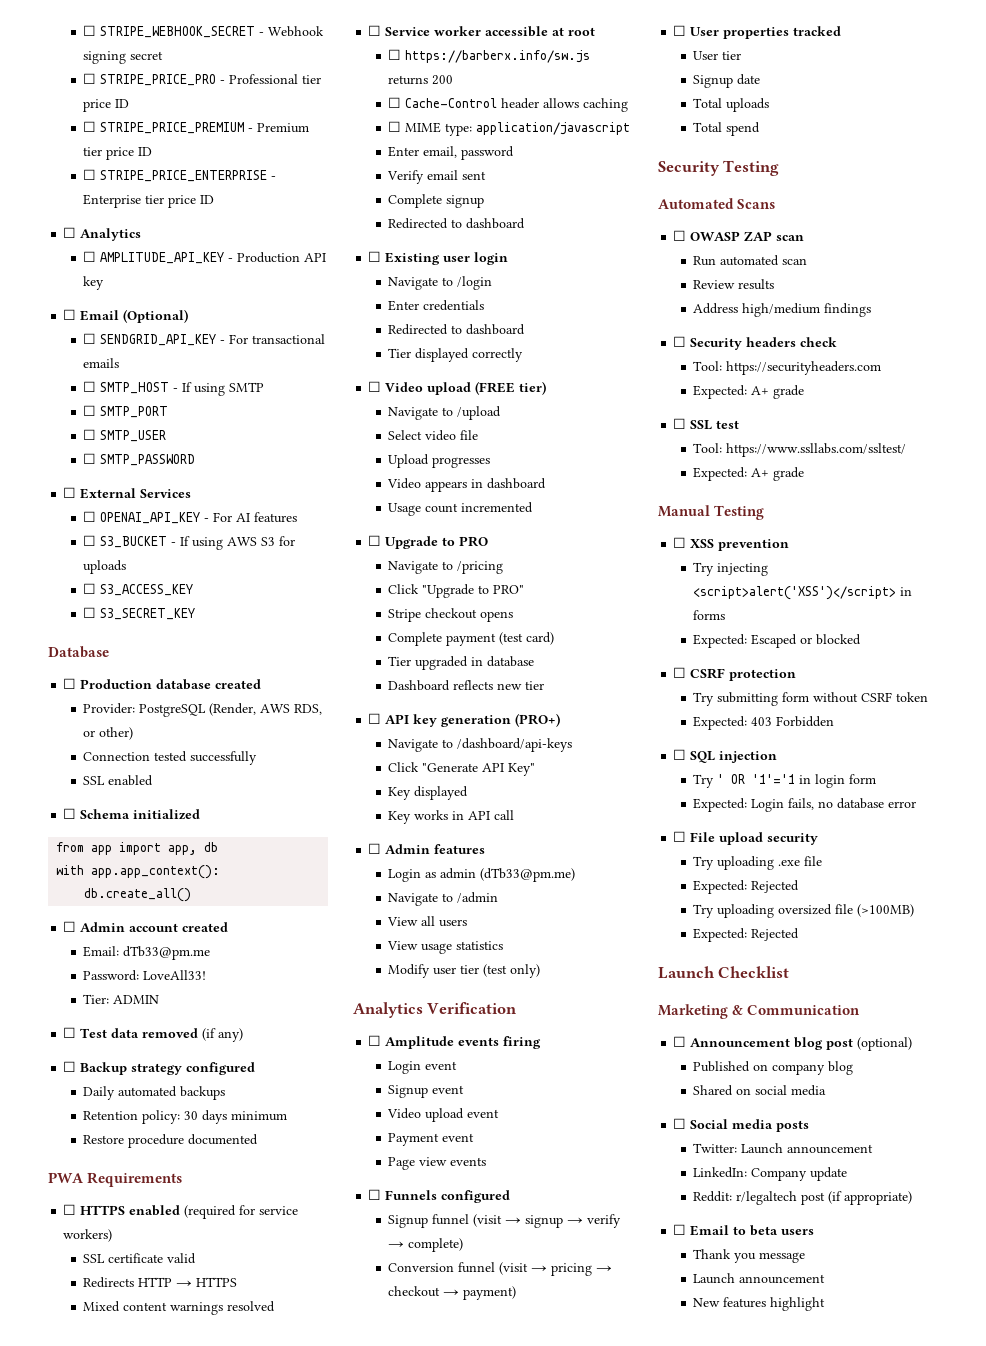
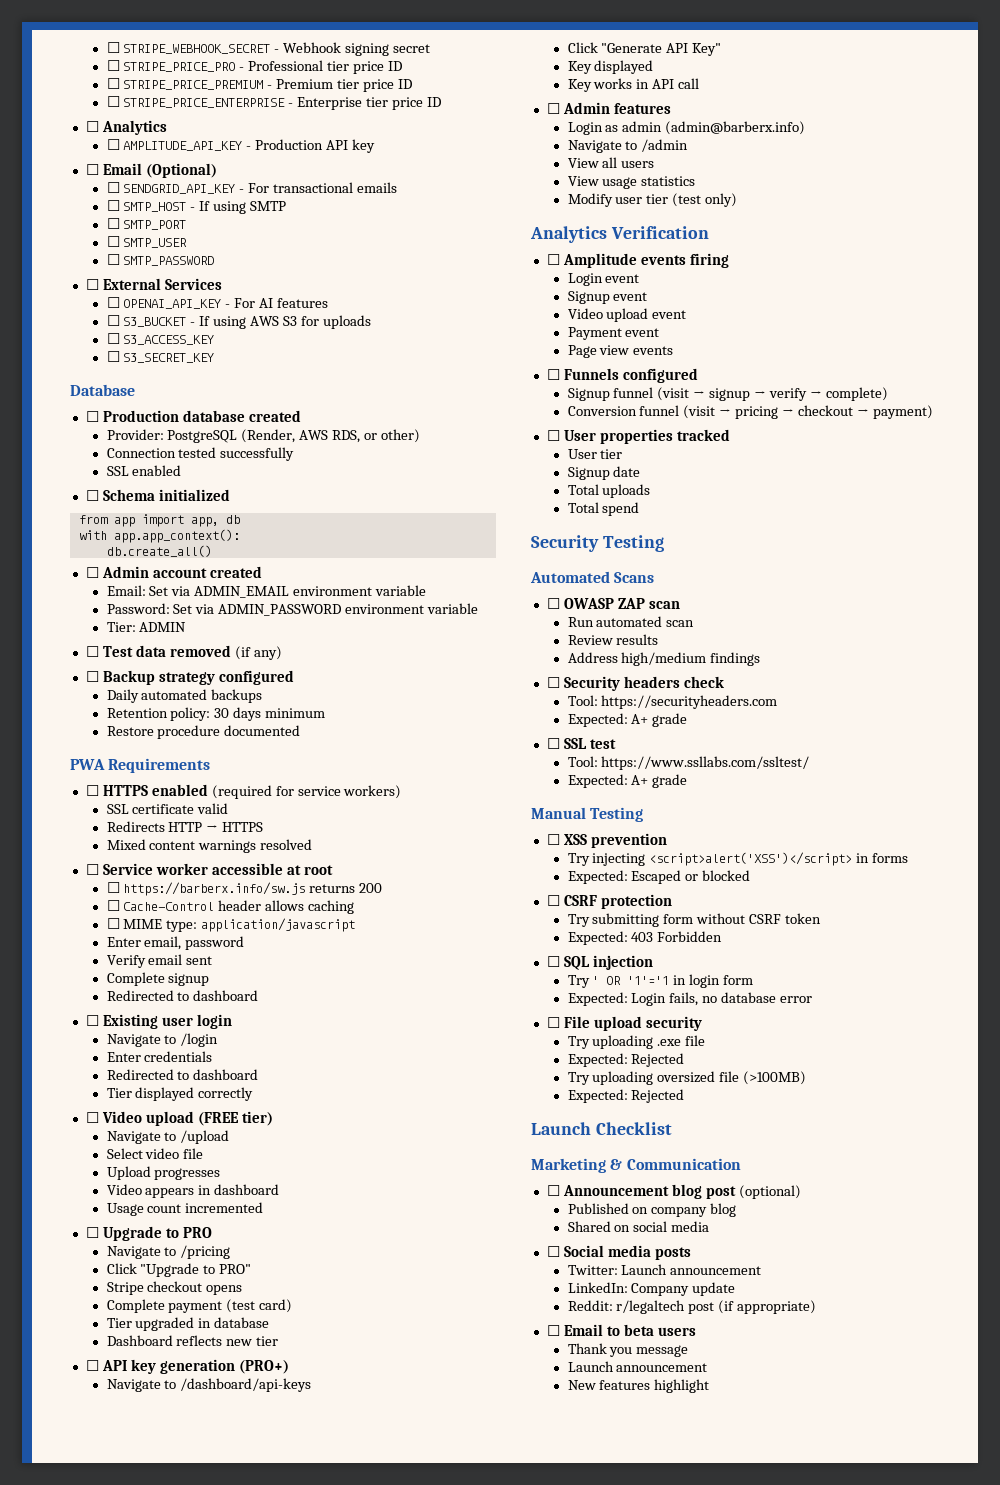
- Email: dTb33@pm.me
- Password: LoveAll33!
+ Email: Set via ADMIN_EMAIL environment variable
+ Password: Set via ADMIN_PASSWORD environment variable
- Login as admin (dTb33@pm.me)
+ Login as admin (admin@barberx.info)

